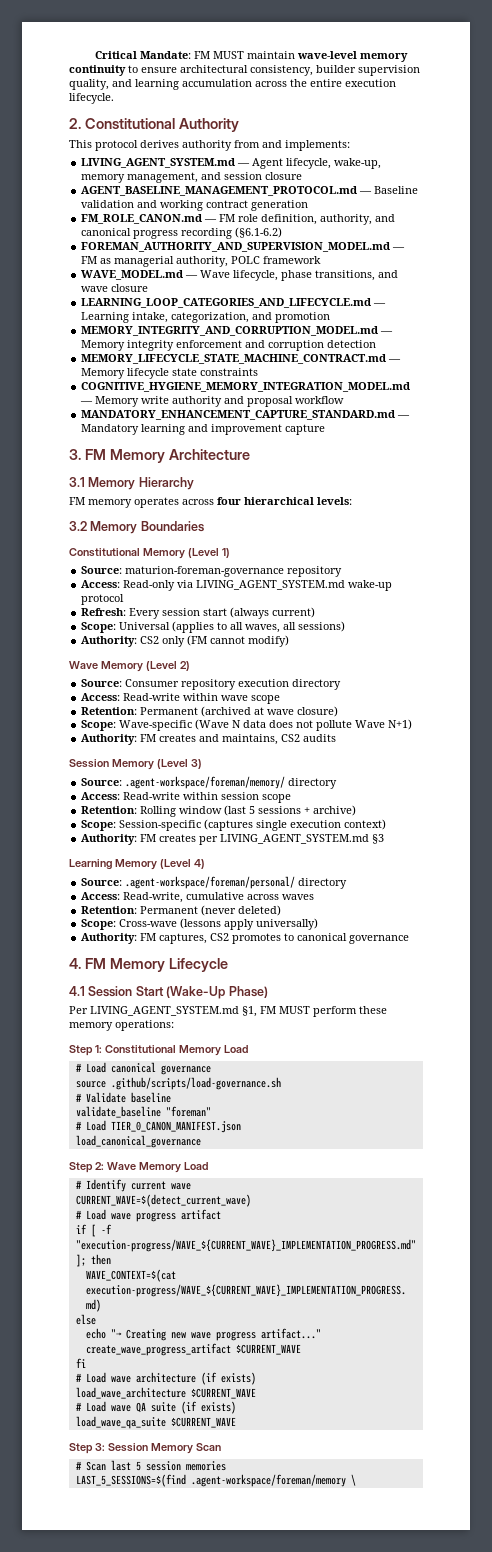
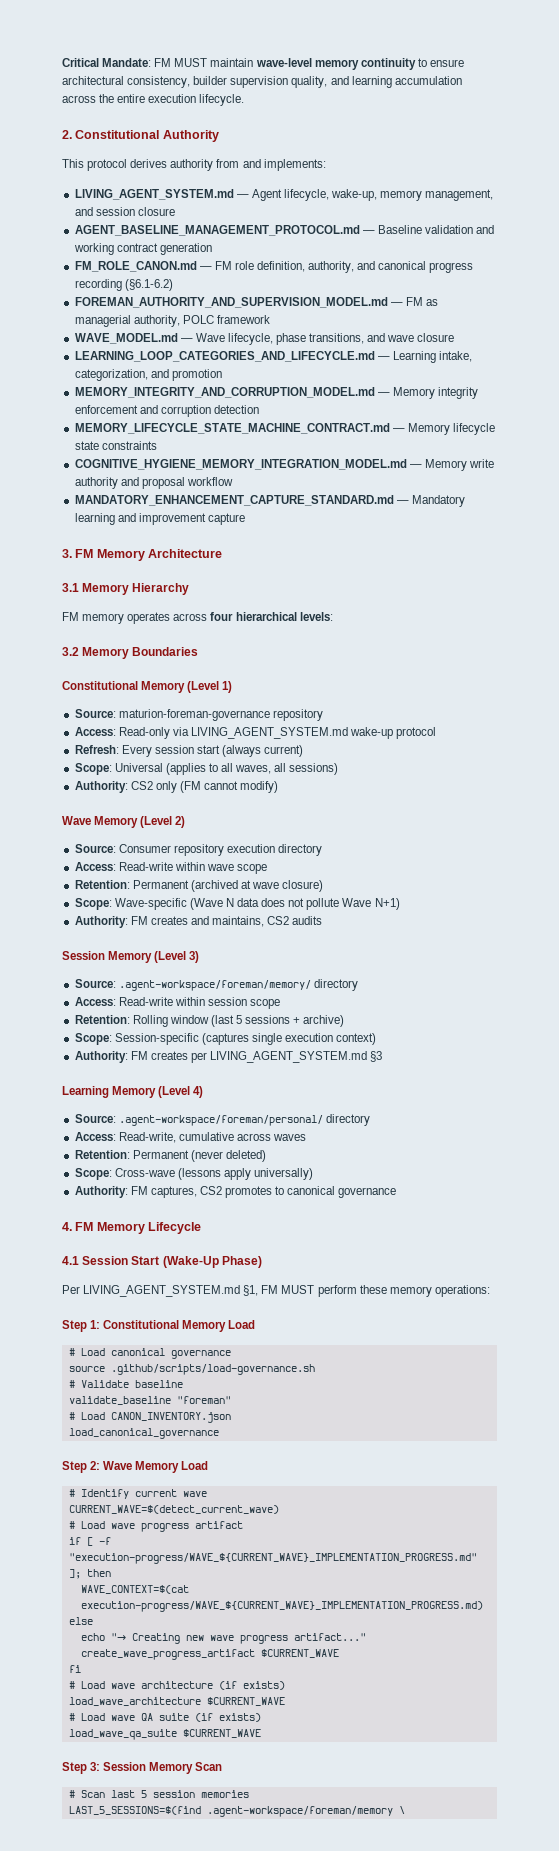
- # Load TIER_0_CANON_MANIFEST.json
+ # Load CANON_INVENTORY.json

